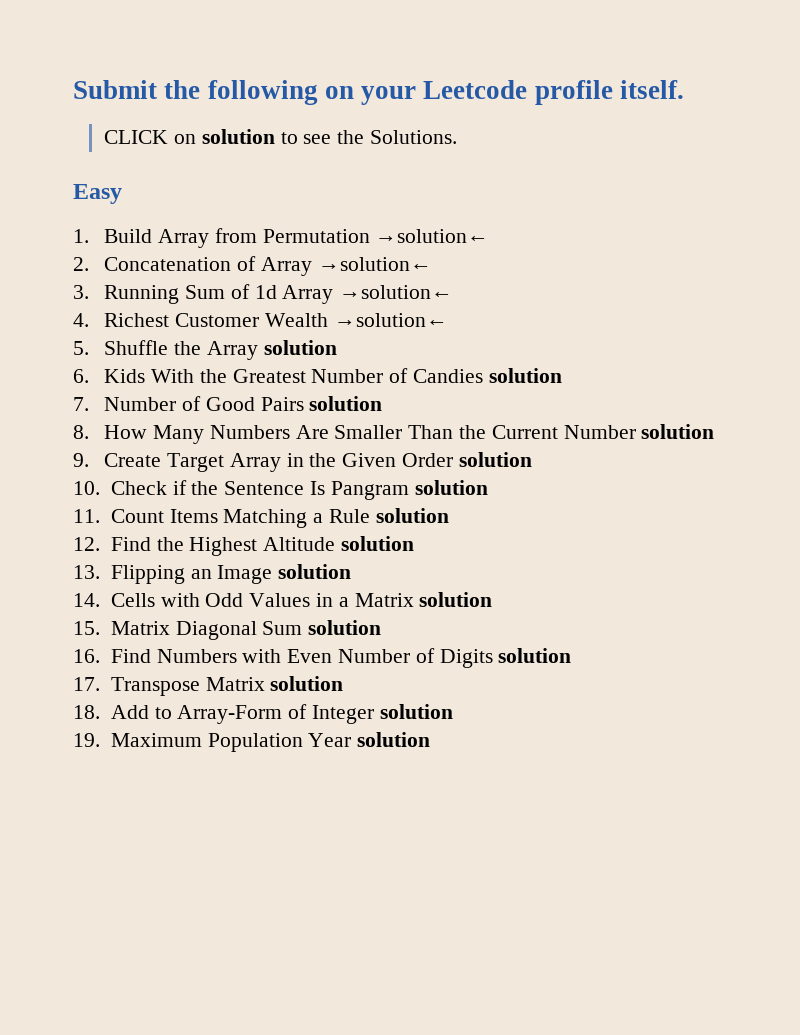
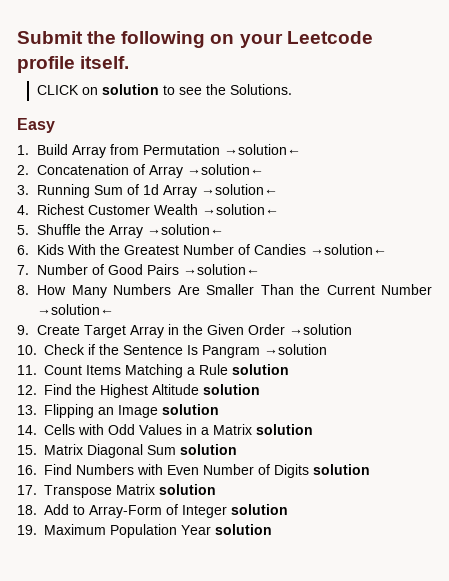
- 5. Shuffle the Array solution
+ 5. Shuffle the Array →solution←
- 6. Kids With the Greatest Number of Candies solution
+ 6. Kids With the Greatest Number of Candies →solution←
- 7. Number of Good Pairs solution
+ 7. Number of Good Pairs →solution←
- 8. How Many Numbers Are Smaller Than the Current Number solution
+ 8. How Many Numbers Are Smaller Than the Current Number →solution←
- 9. Create Target Array in the Given Order solution
+ 9. Create Target Array in the Given Order →solution
- 10. Check if the Sentence Is Pangram solution
+ 10. Check if the Sentence Is Pangram →solution

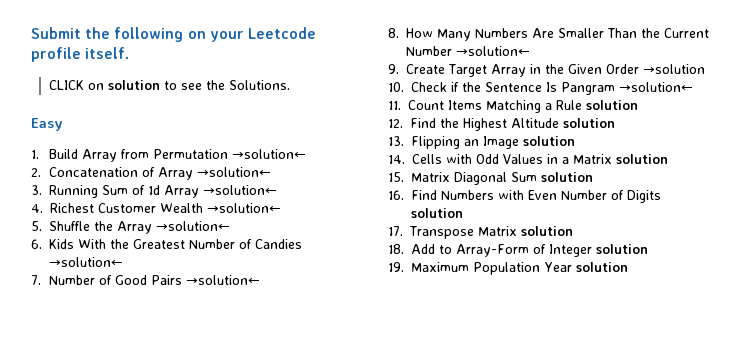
- 10. Check if the Sentence Is Pangram →solution
+ 10. Check if the Sentence Is Pangram →solution←

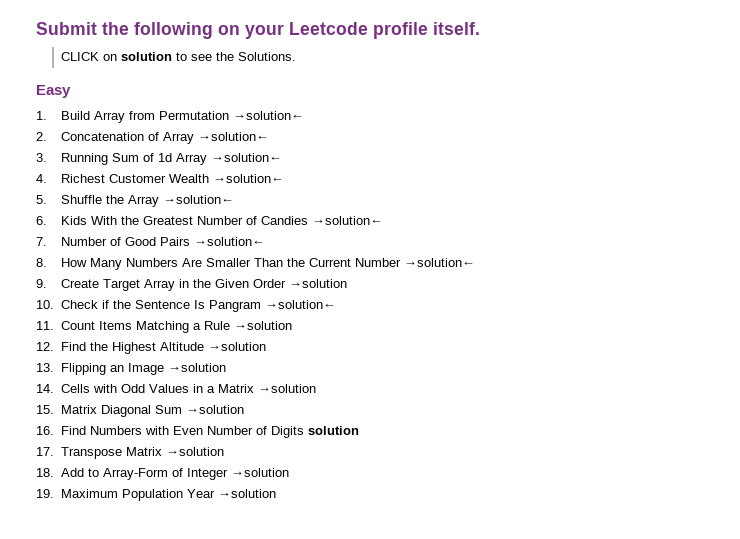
- 11. Count Items Matching a Rule solution
+ 11. Count Items Matching a Rule →solution
- 12. Find the Highest Altitude solution
+ 12. Find the Highest Altitude →solution
- 13. Flipping an Image solution
+ 13. Flipping an Image →solution
- 14. Cells with Odd Values in a Matrix solution
+ 14. Cells with Odd Values in a Matrix →solution
- 15. Matrix Diagonal Sum solution
+ 15. Matrix Diagonal Sum →solution
- 17. Transpose Matrix solution
+ 17. Transpose Matrix →solution
- 18. Add to Array-Form of Integer solution
+ 18. Add to Array-Form of Integer →solution
- 19. Maximum Population Year solution
+ 19. Maximum Population Year →solution

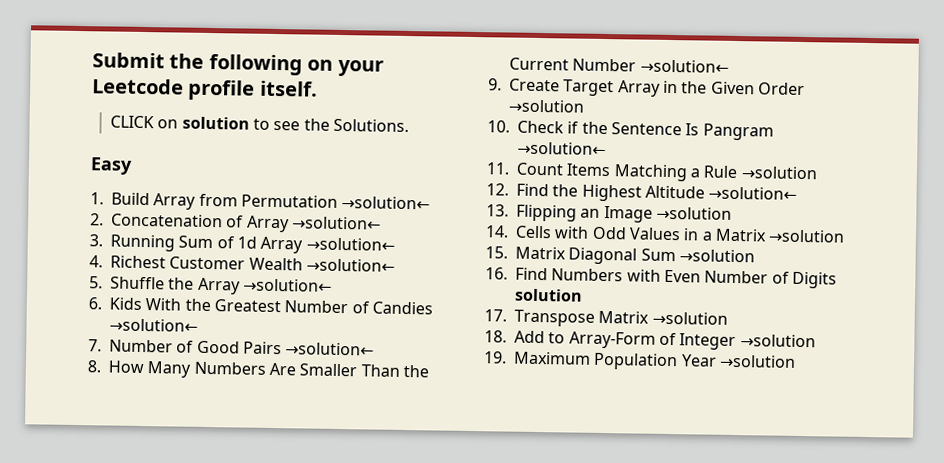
- 12. Find the Highest Altitude →solution
+ 12. Find the Highest Altitude →solution←

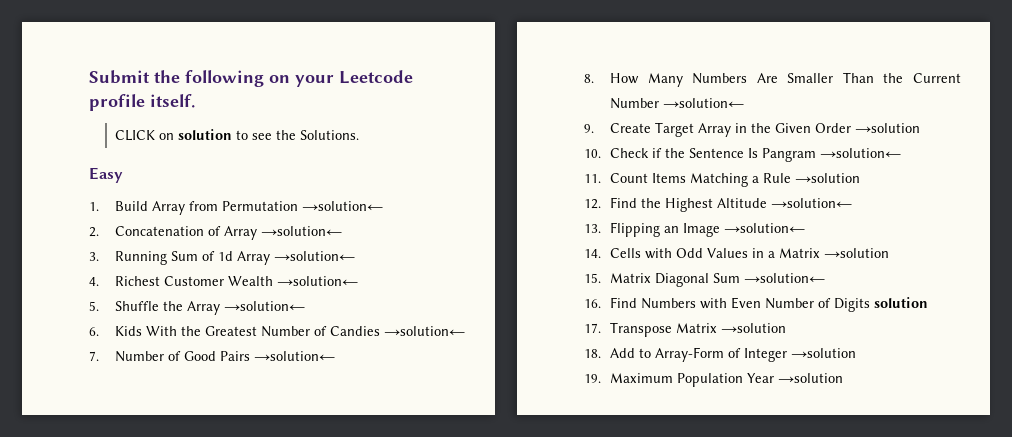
- 13. Flipping an Image →solution
+ 13. Flipping an Image →solution←
- 15. Matrix Diagonal Sum →solution
+ 15. Matrix Diagonal Sum →solution←

